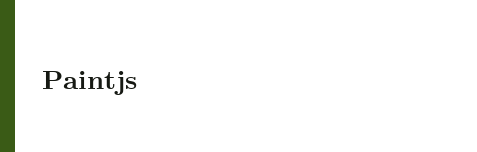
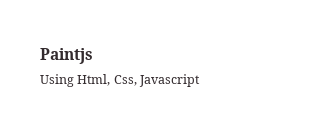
+ Using Html, Css, Javascript

